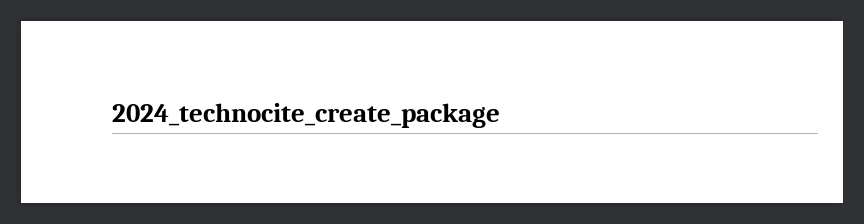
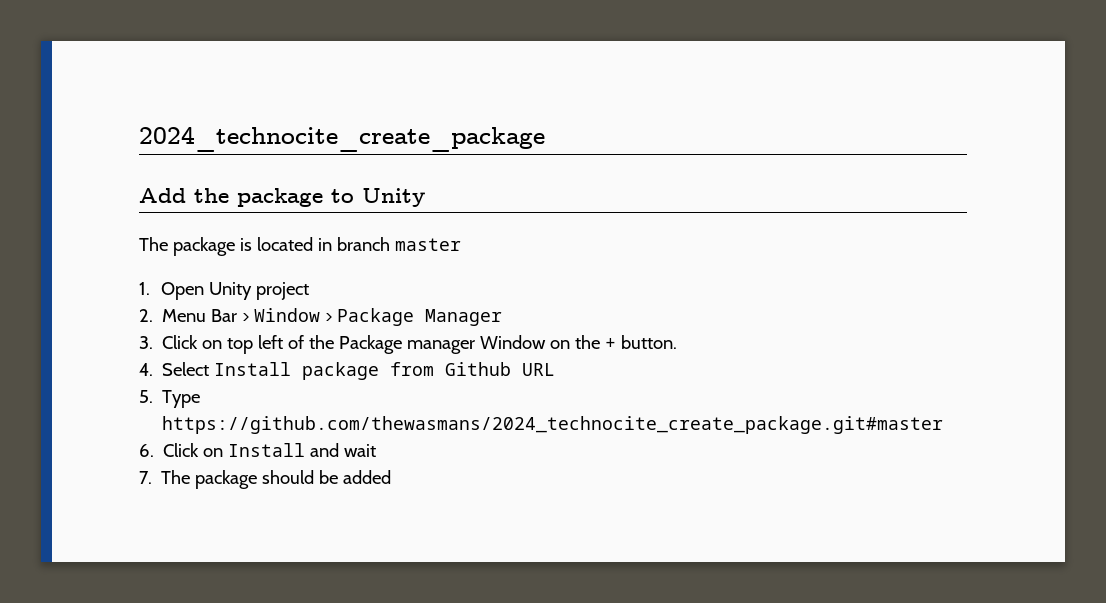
+ Add the package to Unity
+ The package is located in branch master
+ 1. Open Unity project
+ 2. Menu Bar > Window > Package Manager
+ 3. Click on top left of the Package manager Window on the + button.
+ 4. Select Install package from Github URL
+ 5. Type https://github.com/thewasmans/2024_technocite_create_package.git#master
+ 6. Click on Install and wait
+ 7. The package should be added

